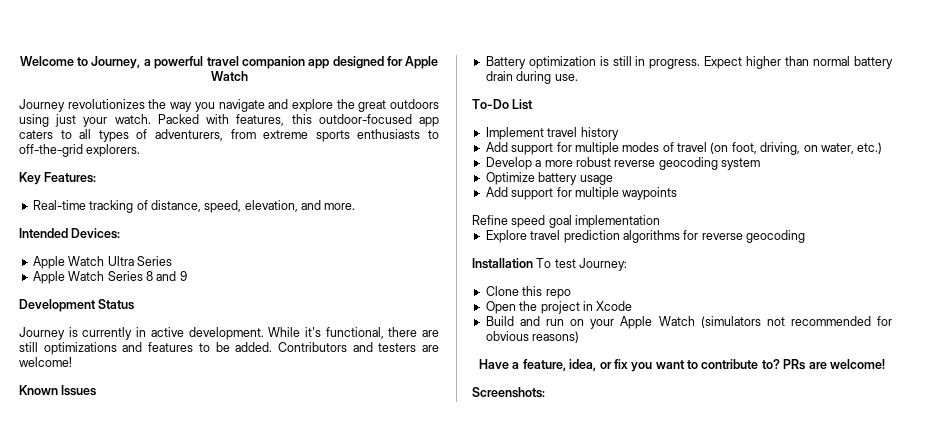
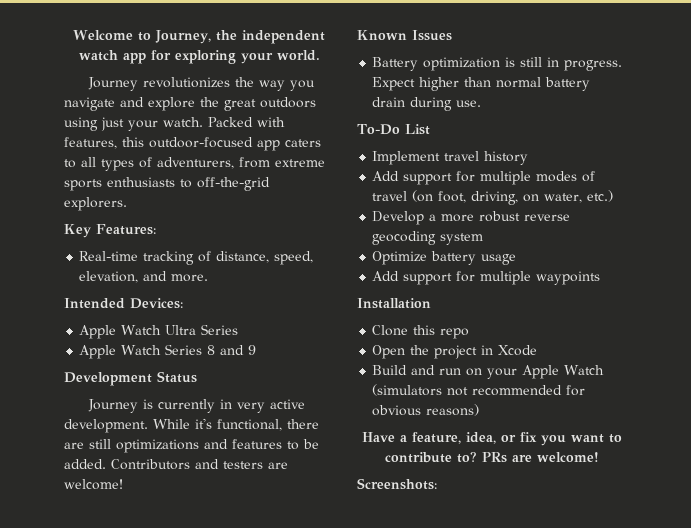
- Welcome to Journey, a powerful travel companion app designed for Apple Watch
+ Welcome to Journey, the independent watch app for exploring your world.
- Journey is currently in active development.
+ Journey is currently in very active development.
- Refine speed goal implementation
- Explore travel prediction algorithms for reverse geocoding
- Installation To test Journey:
+ Installation

